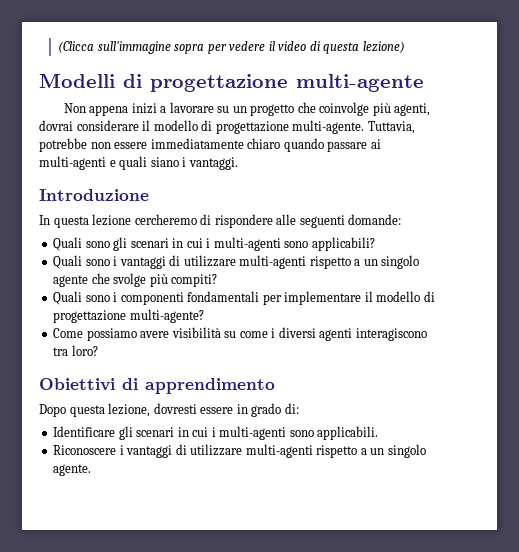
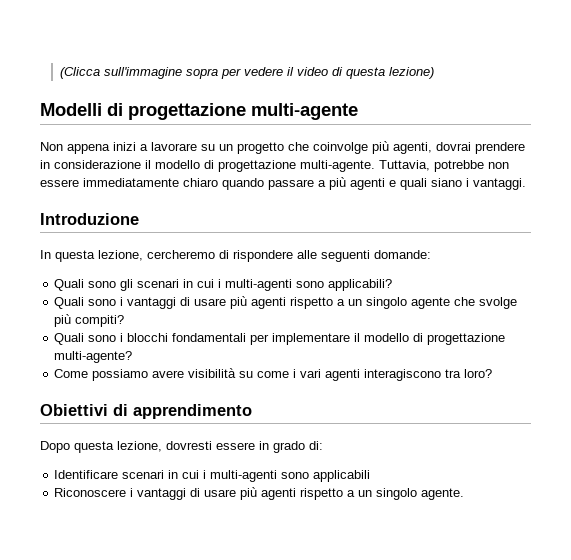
- Non appena inizi a lavorare su un progetto che coinvolge più agenti, dovrai considerare il modello di progettazione multi-agente.
+ Non appena inizi a lavorare su un progetto che coinvolge più agenti, dovrai prendere in considerazione il modello di progettazione multi-agente.
- Tuttavia, potrebbe non essere immediatamente chiaro quando passare ai multi-agenti e quali siano i vantaggi.
+ Tuttavia, potrebbe non essere immediatamente chiaro quando passare a più agenti e quali siano i vantaggi.
- In questa lezione cercheremo di rispondere alle seguenti domande:
+ In questa lezione, cercheremo di rispondere alle seguenti domande:
- Quali sono i vantaggi di utilizzare multi-agenti rispetto a un singolo agente che svolge più compiti?
+ Quali sono i vantaggi di usare più agenti rispetto a un singolo agente che svolge più compiti?
- Quali sono i componenti fondamentali per implementare il modello di progettazione multi-agente?
+ Quali sono i blocchi fondamentali per implementare il modello di progettazione multi-agente?
- Come possiamo avere visibilità su come i diversi agenti interagiscono tra loro?
+ Come possiamo avere visibilità su come i vari agenti interagiscono tra loro?
- Identificare gli scenari in cui i multi-agenti sono applicabili.
+ Identificare scenari in cui i multi-agenti sono applicabili
- Riconoscere i vantaggi di utilizzare multi-agenti rispetto a un singolo agente.
+ Riconoscere i vantaggi di usare più agenti rispetto a un singolo agente.

